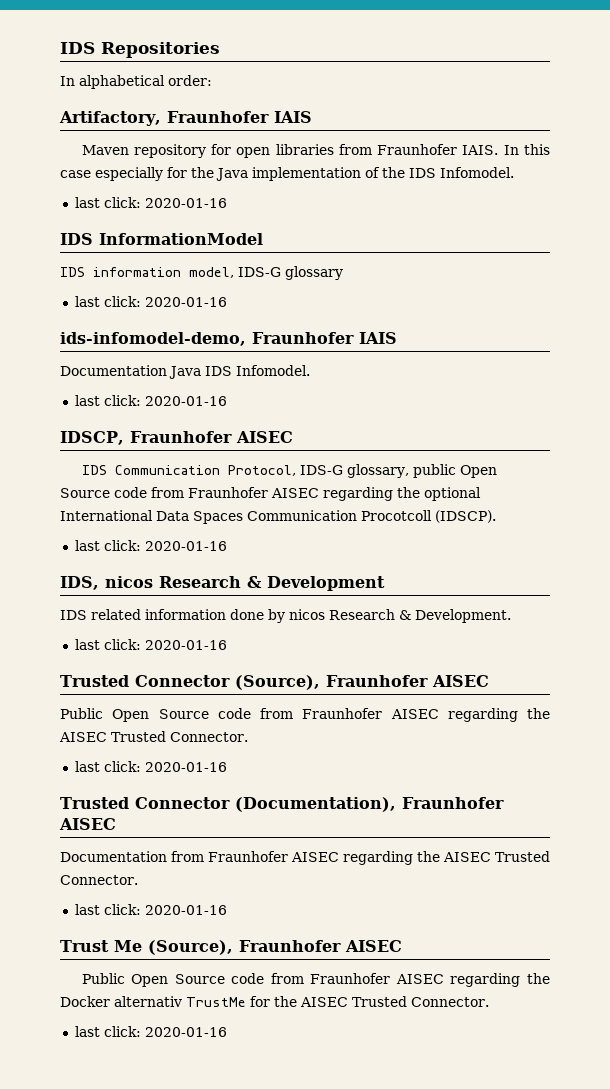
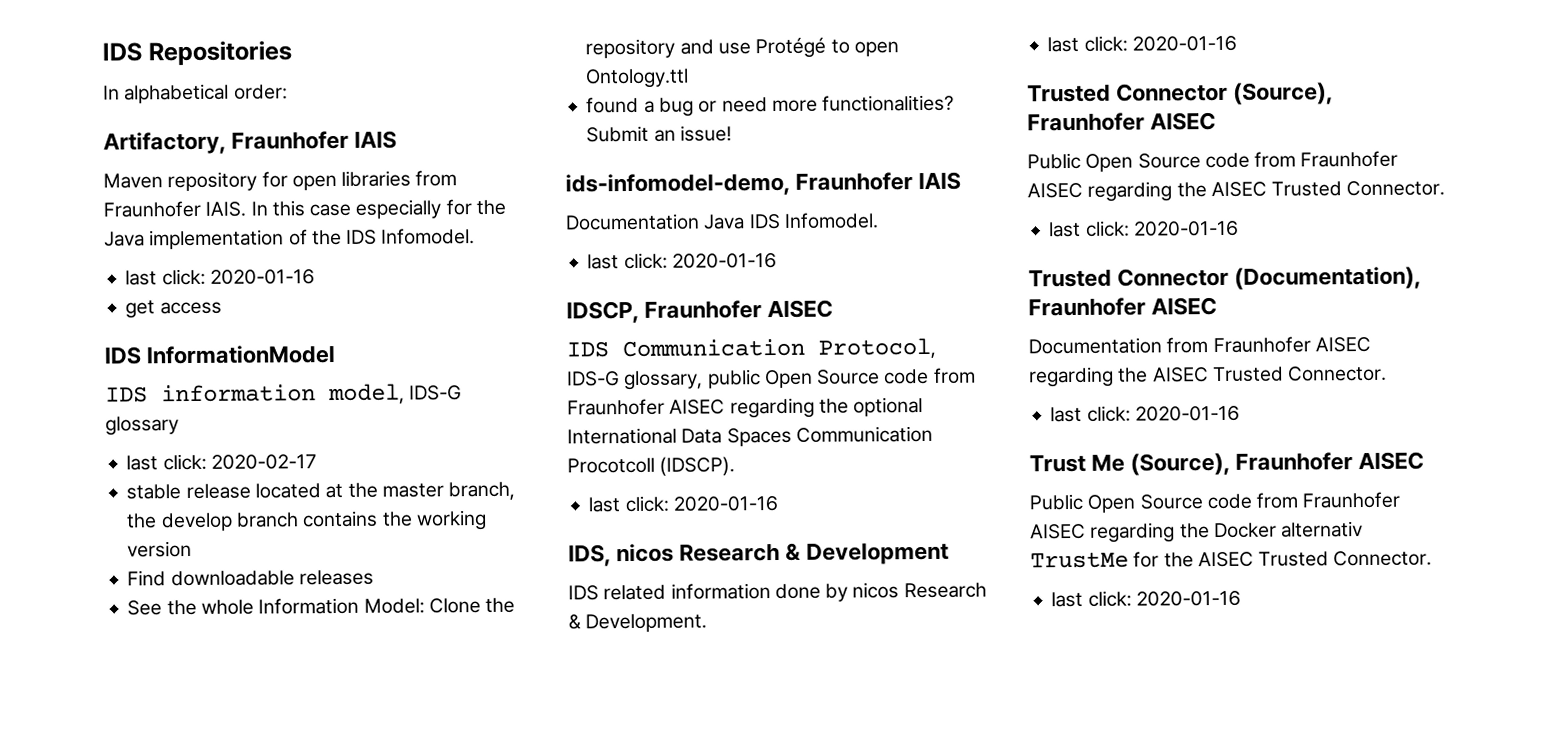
+ get access
  IDS information model, IDS-G glossary
- last click: 2020-01-16
+ last click: 2020-02-17
+ stable release located at the master branch, the develop branch contains the working version
+ Find downloadable releases
+ See the whole Information Model: Clone the repository and use Protégé to open Ontology.ttl
+ found a bug or need more functionalities? Submit an issue!

